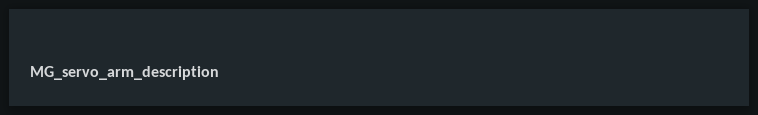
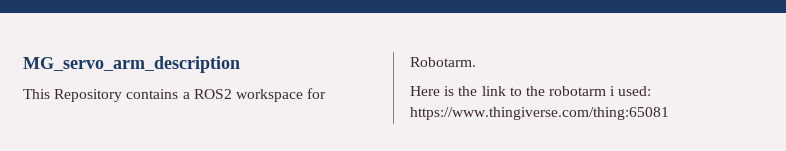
+ This Repository contains a ROS2 workspace for Robotarm.
+ Here is the link to the robotarm i used: https://www.thingiverse.com/thing:65081

